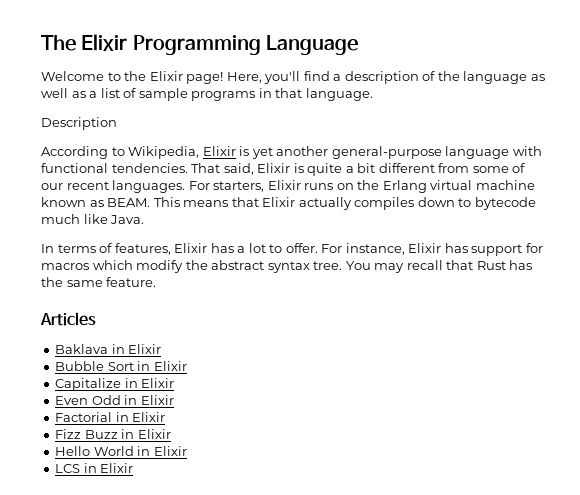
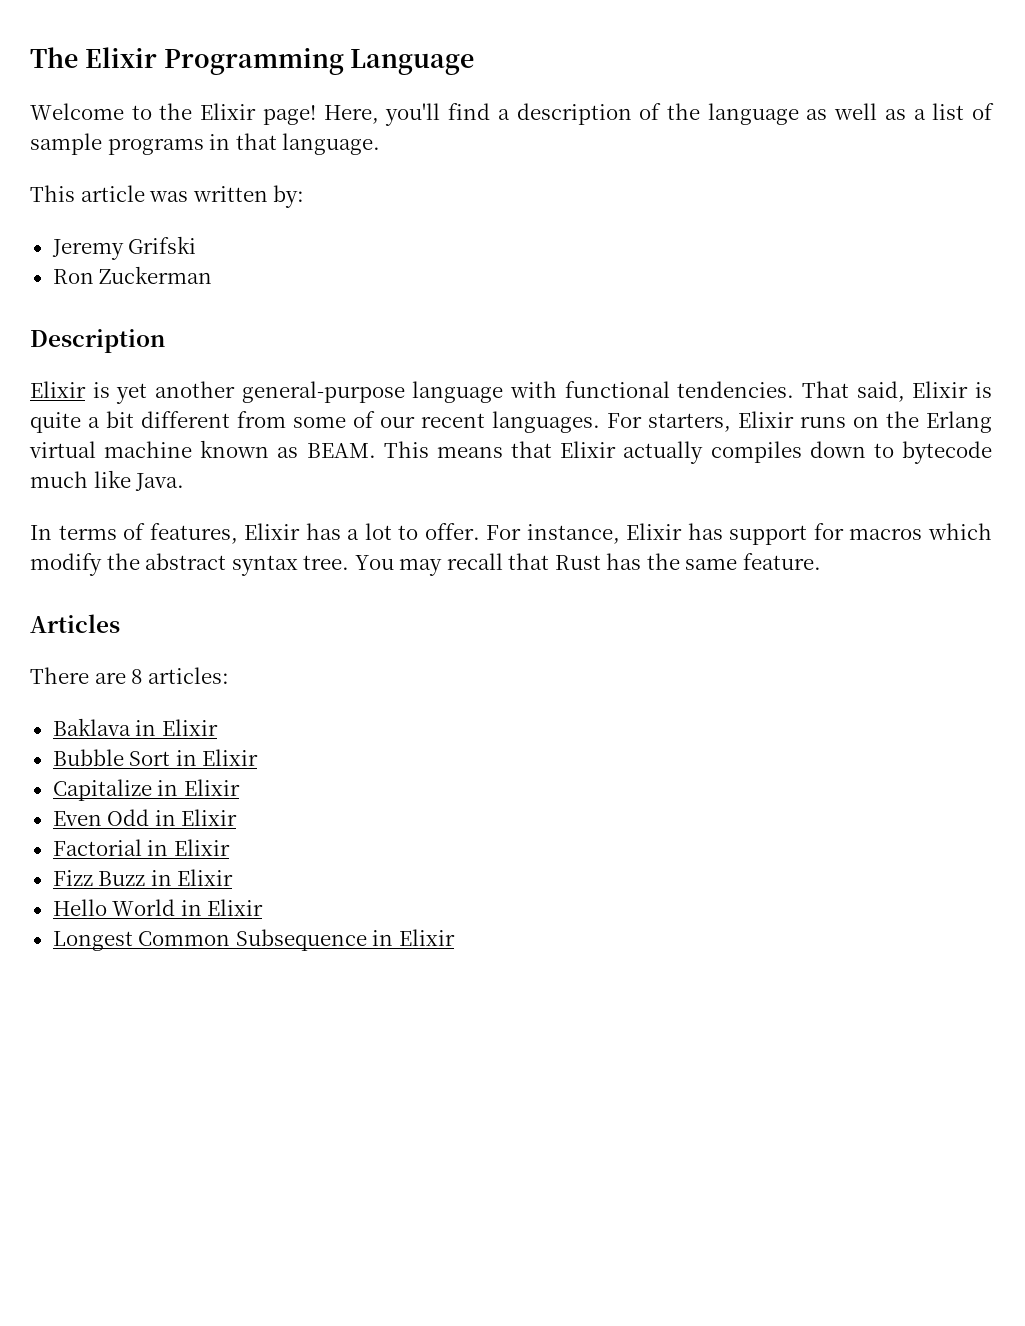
+ This article was written by:
+ Jeremy Grifski
+ Ron Zuckerman
  Description
- According to Wikipedia, Elixir is yet another general-purpose language with functional tendencies.
+ Elixir is yet another general-purpose language with functional tendencies.
+ There are 8 articles:
- LCS in Elixir
+ Longest Common Subsequence in Elixir

